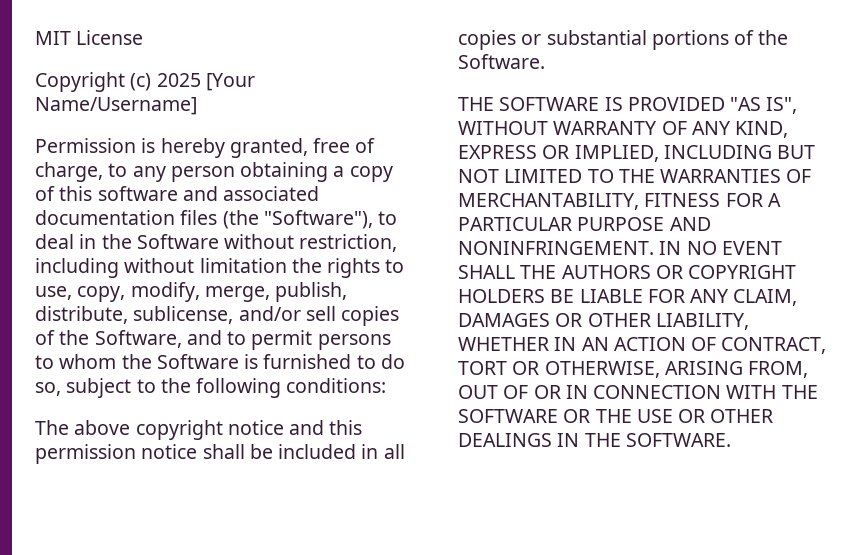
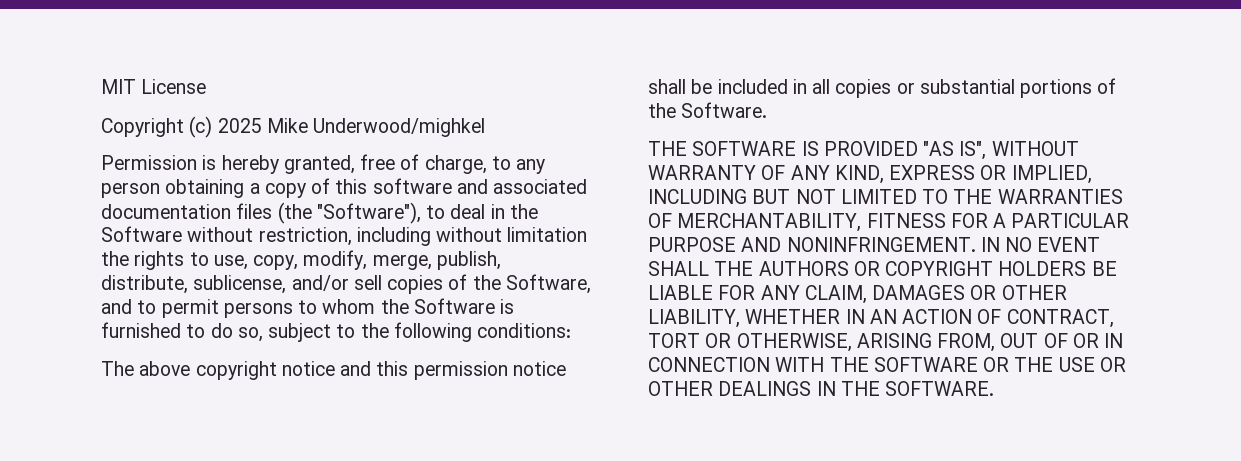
- Copyright (c) 2025 [Your Name/Username]
+ Copyright (c) 2025 Mike Underwood/mighkel

